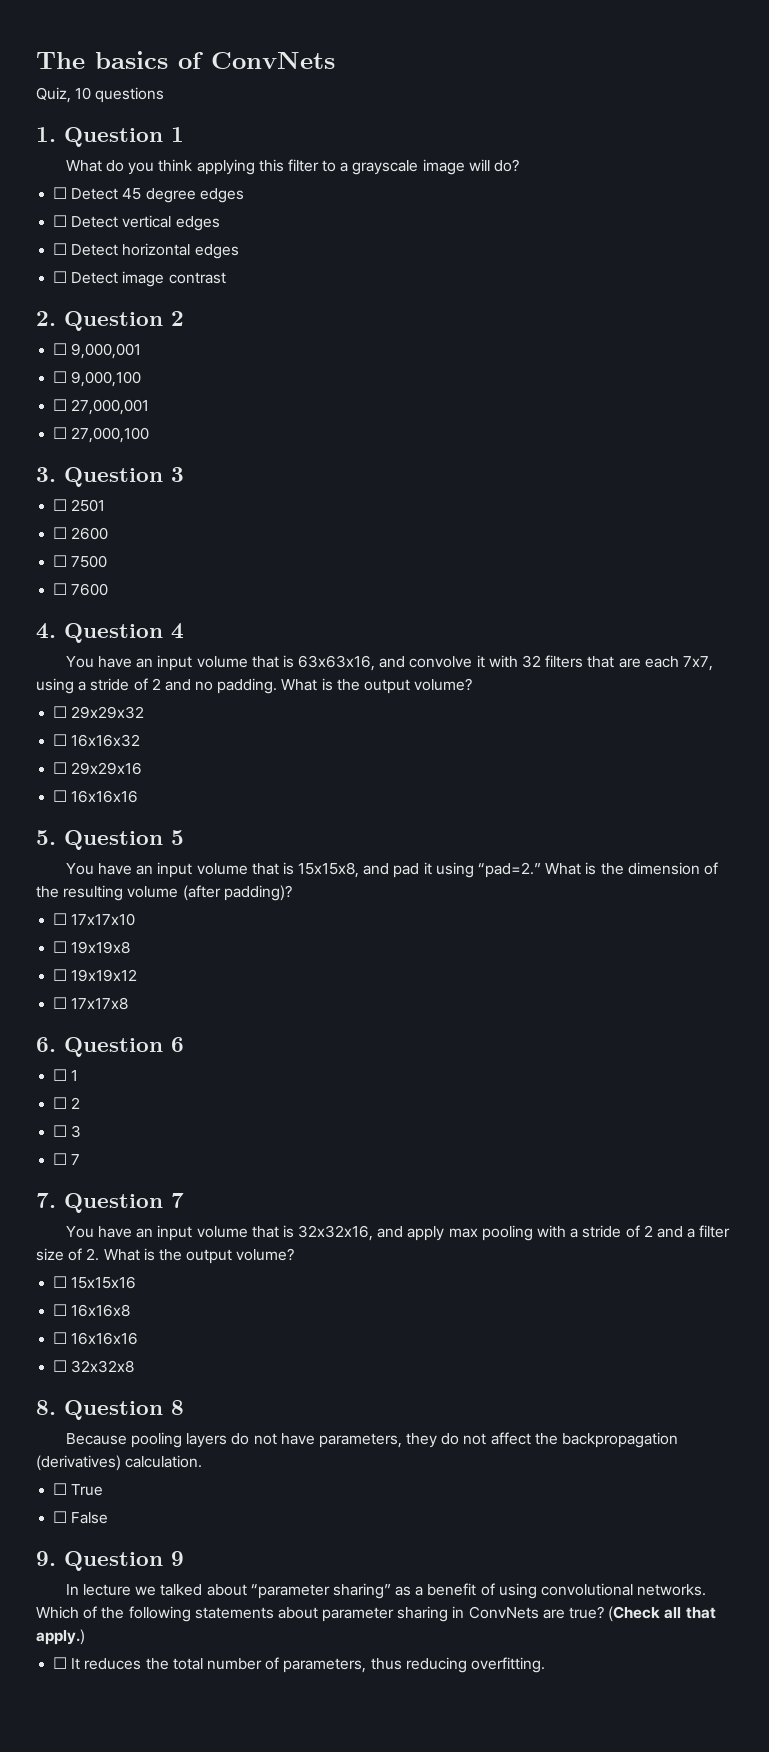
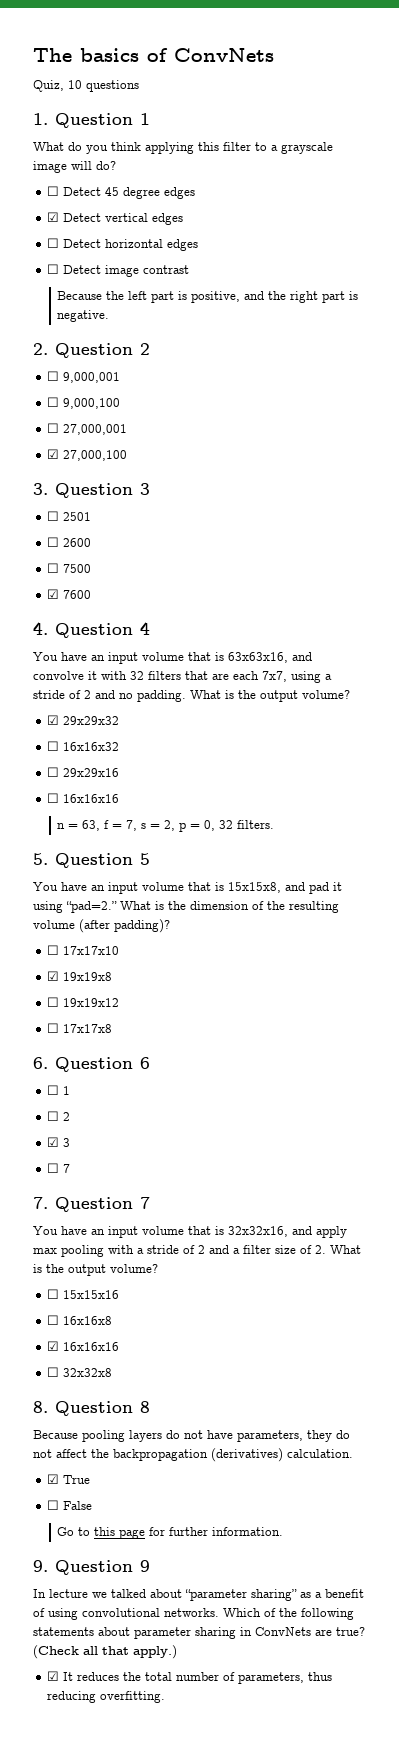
- ☐ Detect vertical edges
+ ☑ Detect vertical edges
+ Because the left part is positive, and the right part is negative.
- ☐ 27,000,100
+ ☑ 27,000,100
- ☐ 7600
+ ☑ 7600
- ☐ 29x29x32
+ ☑ 29x29x32
+ n = 63, f = 7, s = 2, p = 0, 32 filters.
- ☐ 19x19x8
+ ☑ 19x19x8
- ☐ 3
+ ☑ 3
  ☐ 16x16x8
- ☐ 16x16x16
+ ☑ 16x16x16
- ☐ True
+ ☑ True
+ Go to this page for further information.
- ☐ It reduces the total number of parameters, thus reducing overfitting.
+ ☑ It reduces the total number of parameters, thus reducing overfitting.

